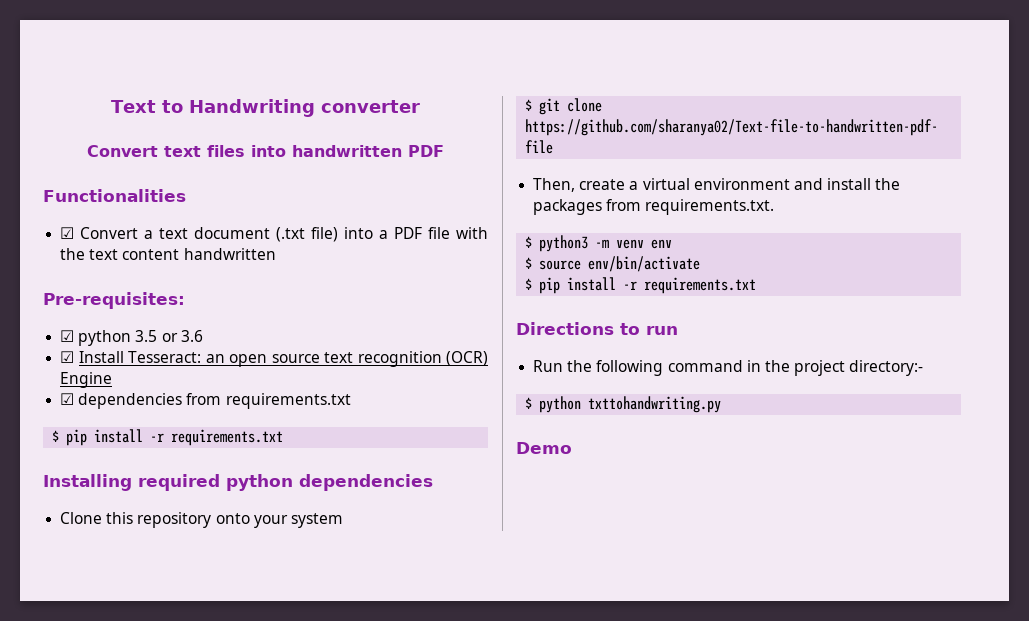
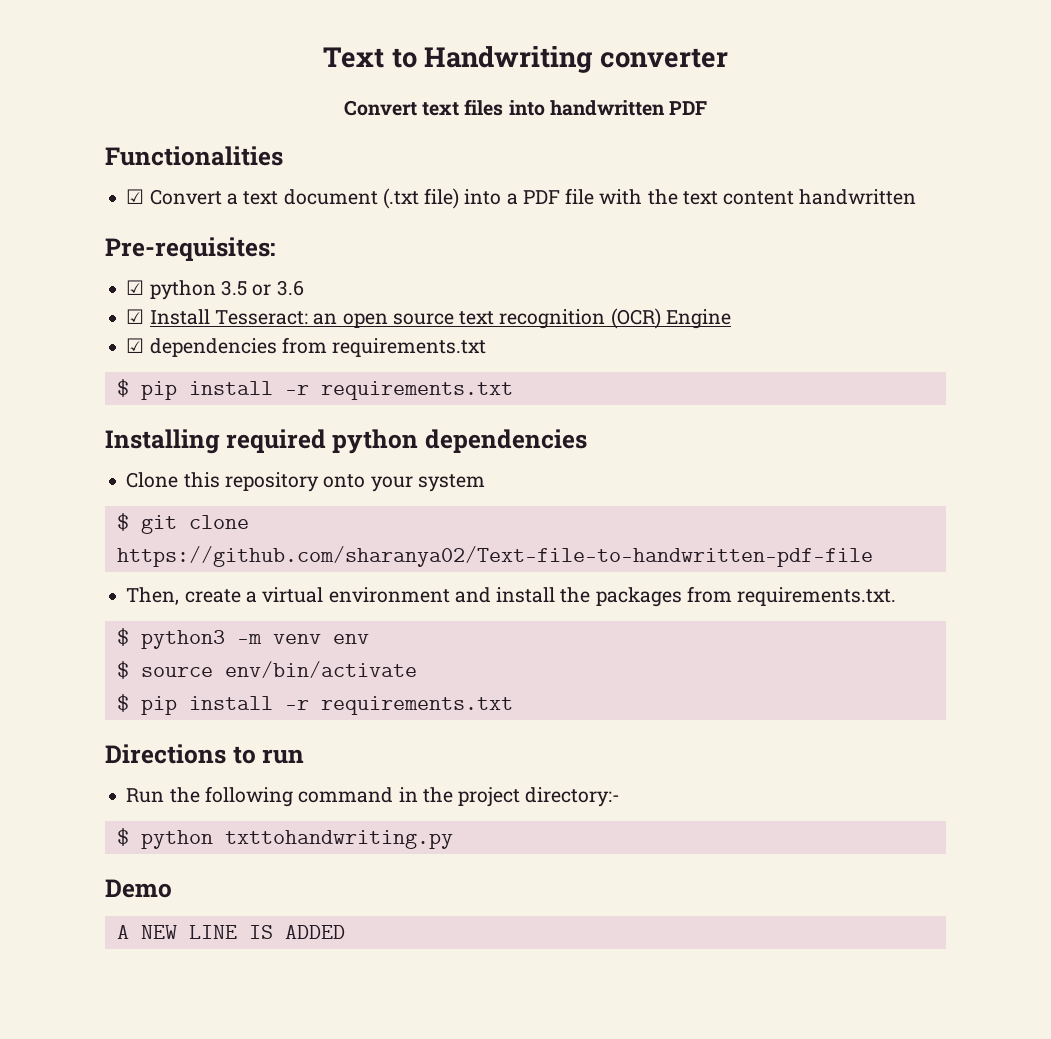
+ A NEW LINE IS ADDED

